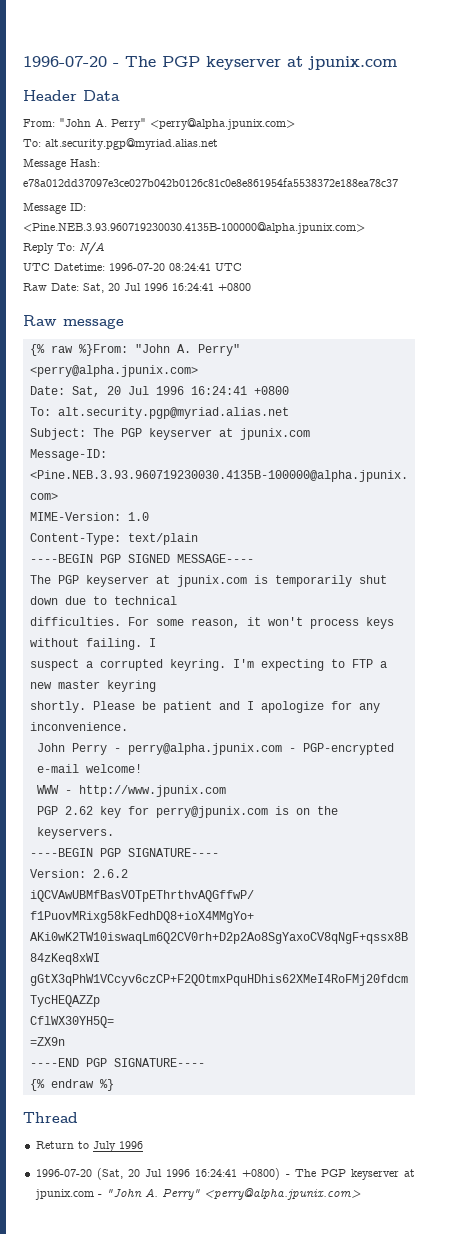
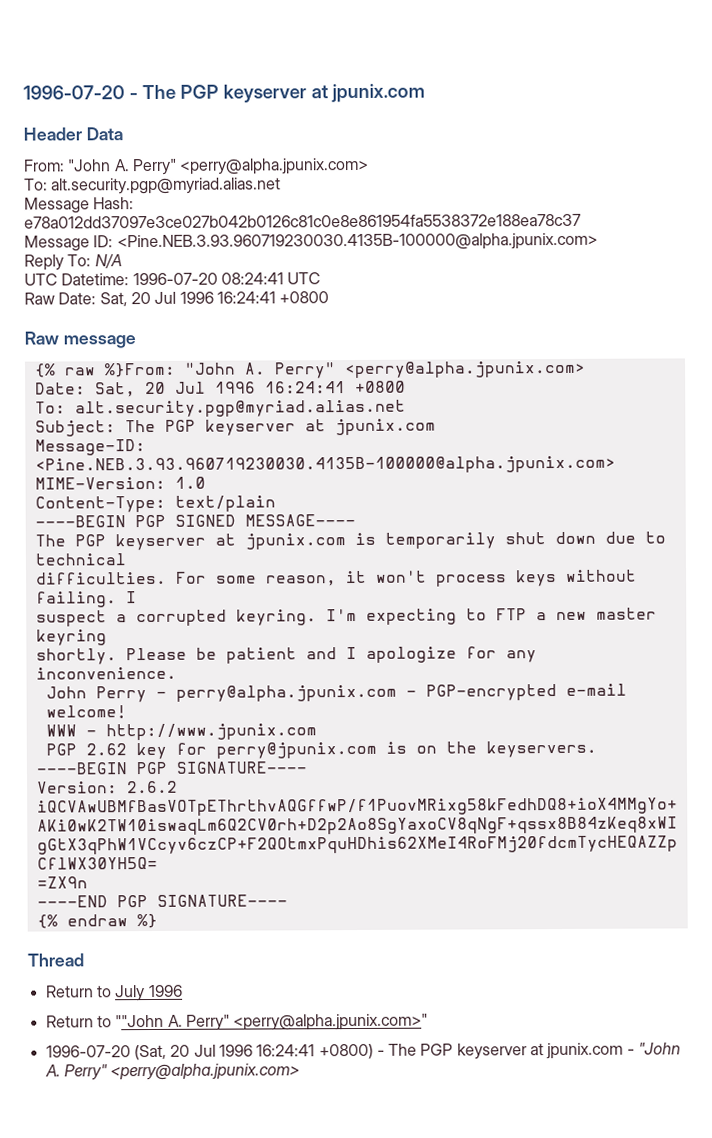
+ Return to ""John A. Perry" <perry@alpha.jpunix.com>"

